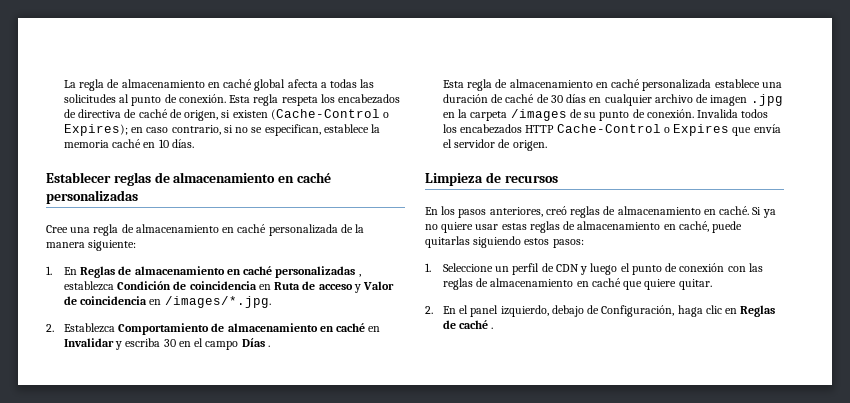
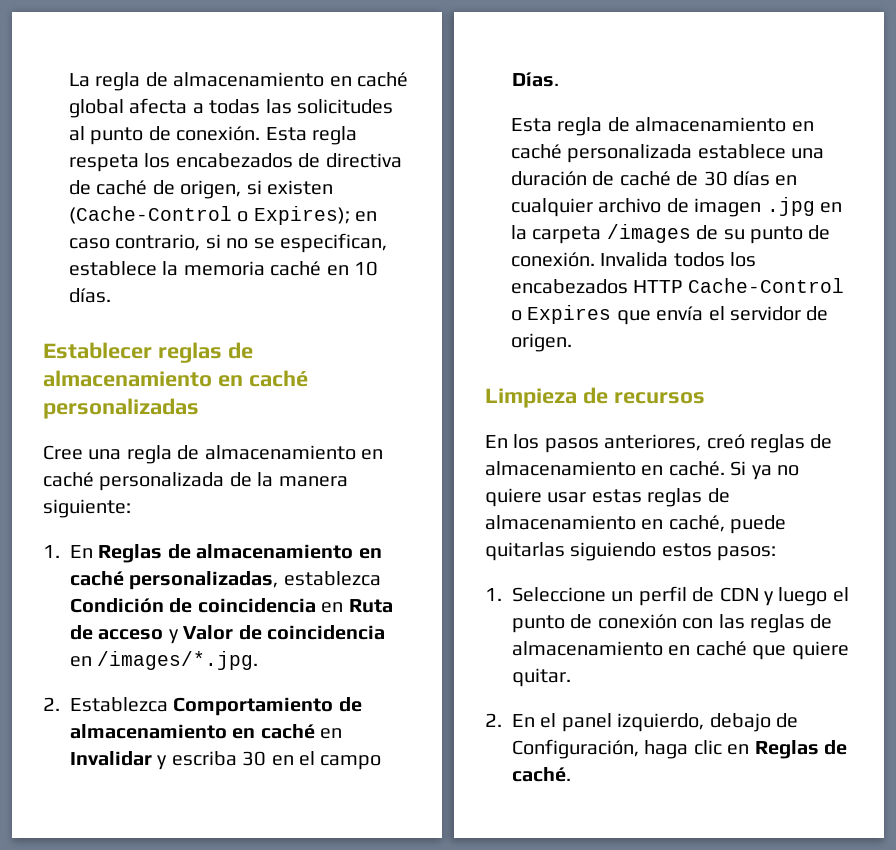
- 1. En Reglas de almacenamiento en caché personalizadas , establezca Condición de coincidencia en Ruta de acceso y Valor de coincidencia en /images/*.jpg.
+ 1. En Reglas de almacenamiento en caché personalizadas, establezca Condición de coincidencia en Ruta de acceso y Valor de coincidencia en /images/*.jpg.
- 2. Establezca Comportamiento de almacenamiento en caché en Invalidar y escriba 30 en el campo Días .
+ 2. Establezca Comportamiento de almacenamiento en caché en Invalidar y escriba 30 en el campo Días.
- 2. En el panel izquierdo, debajo de Configuración, haga clic en Reglas de caché .
+ 2. En el panel izquierdo, debajo de Configuración, haga clic en Reglas de caché.

